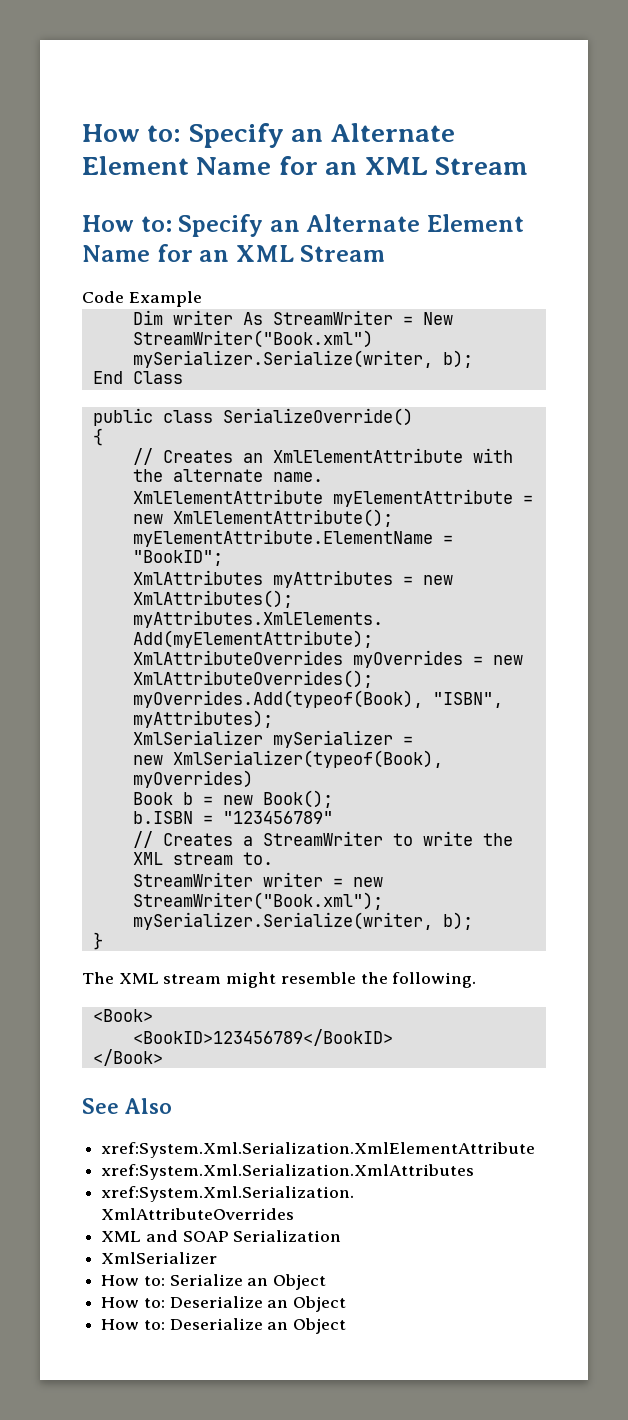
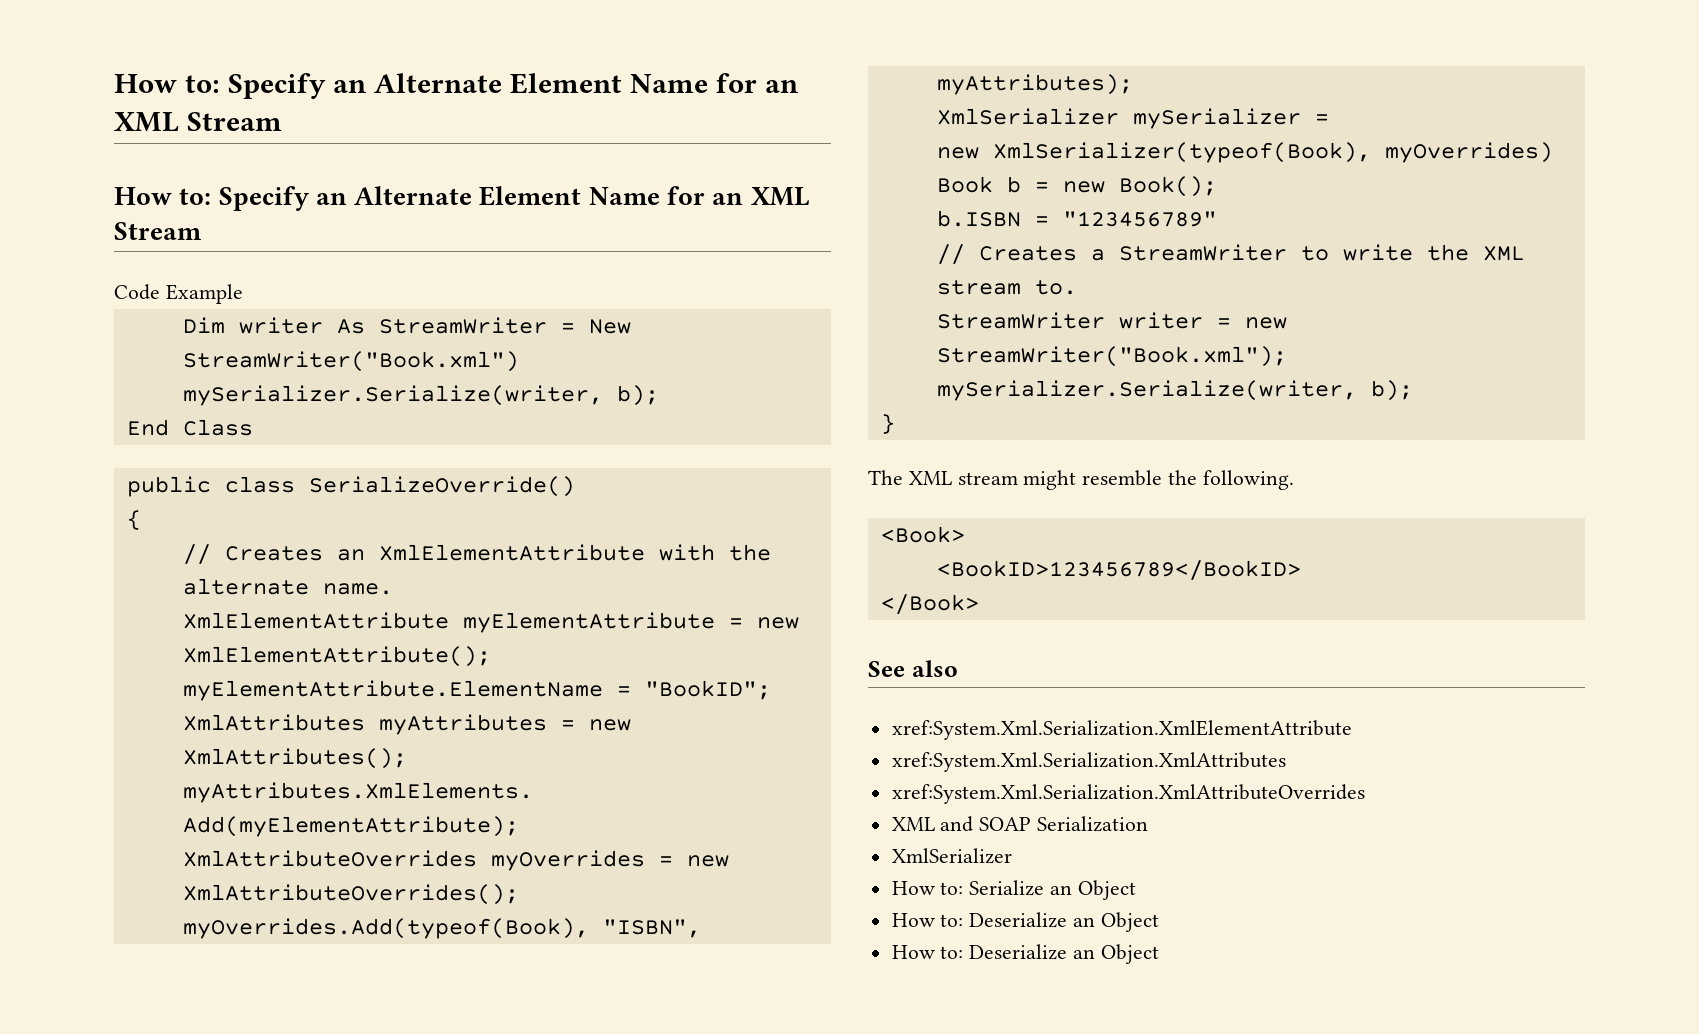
- See Also
+ See also

